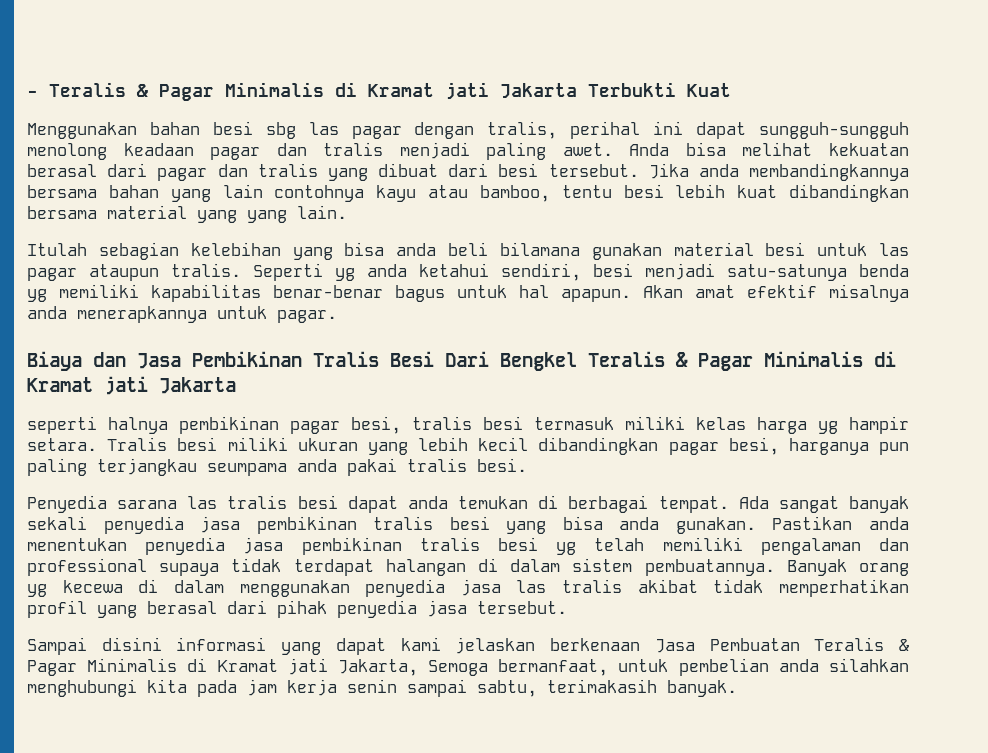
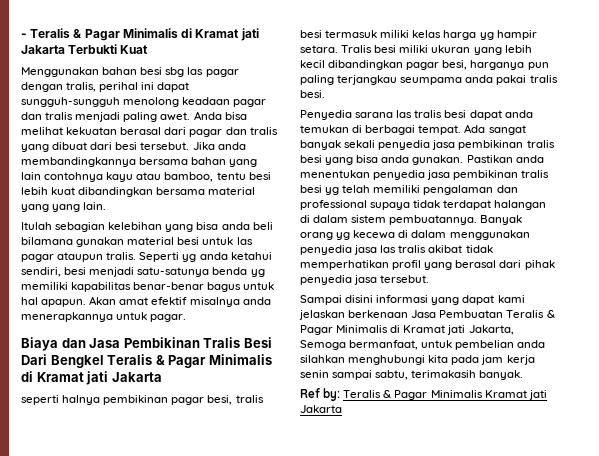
+ Ref by: Teralis & Pagar Minimalis Kramat jati Jakarta

